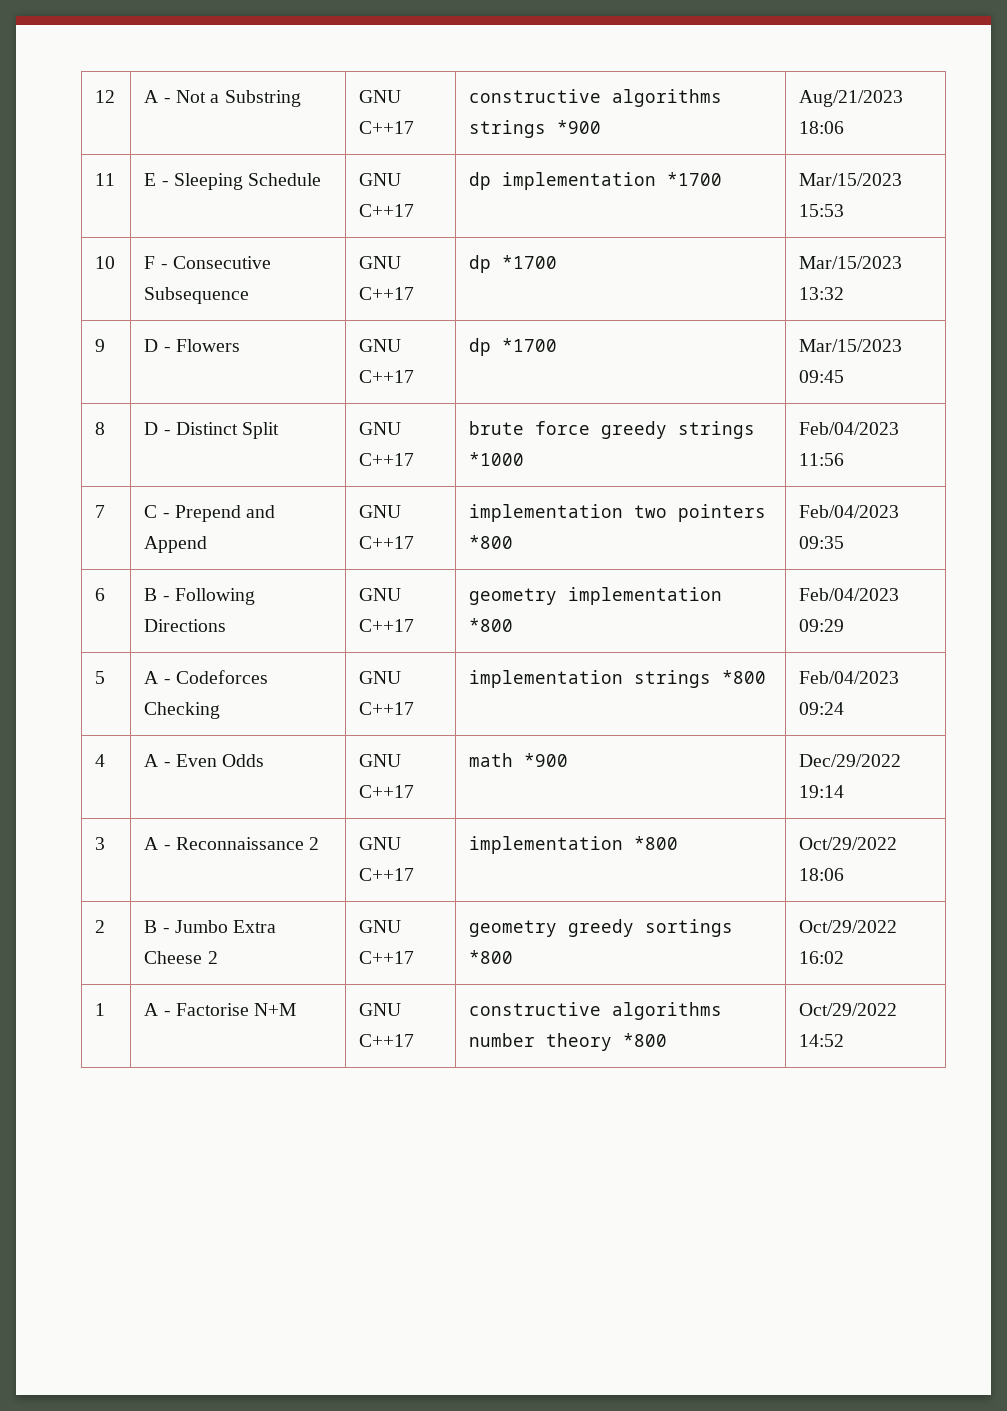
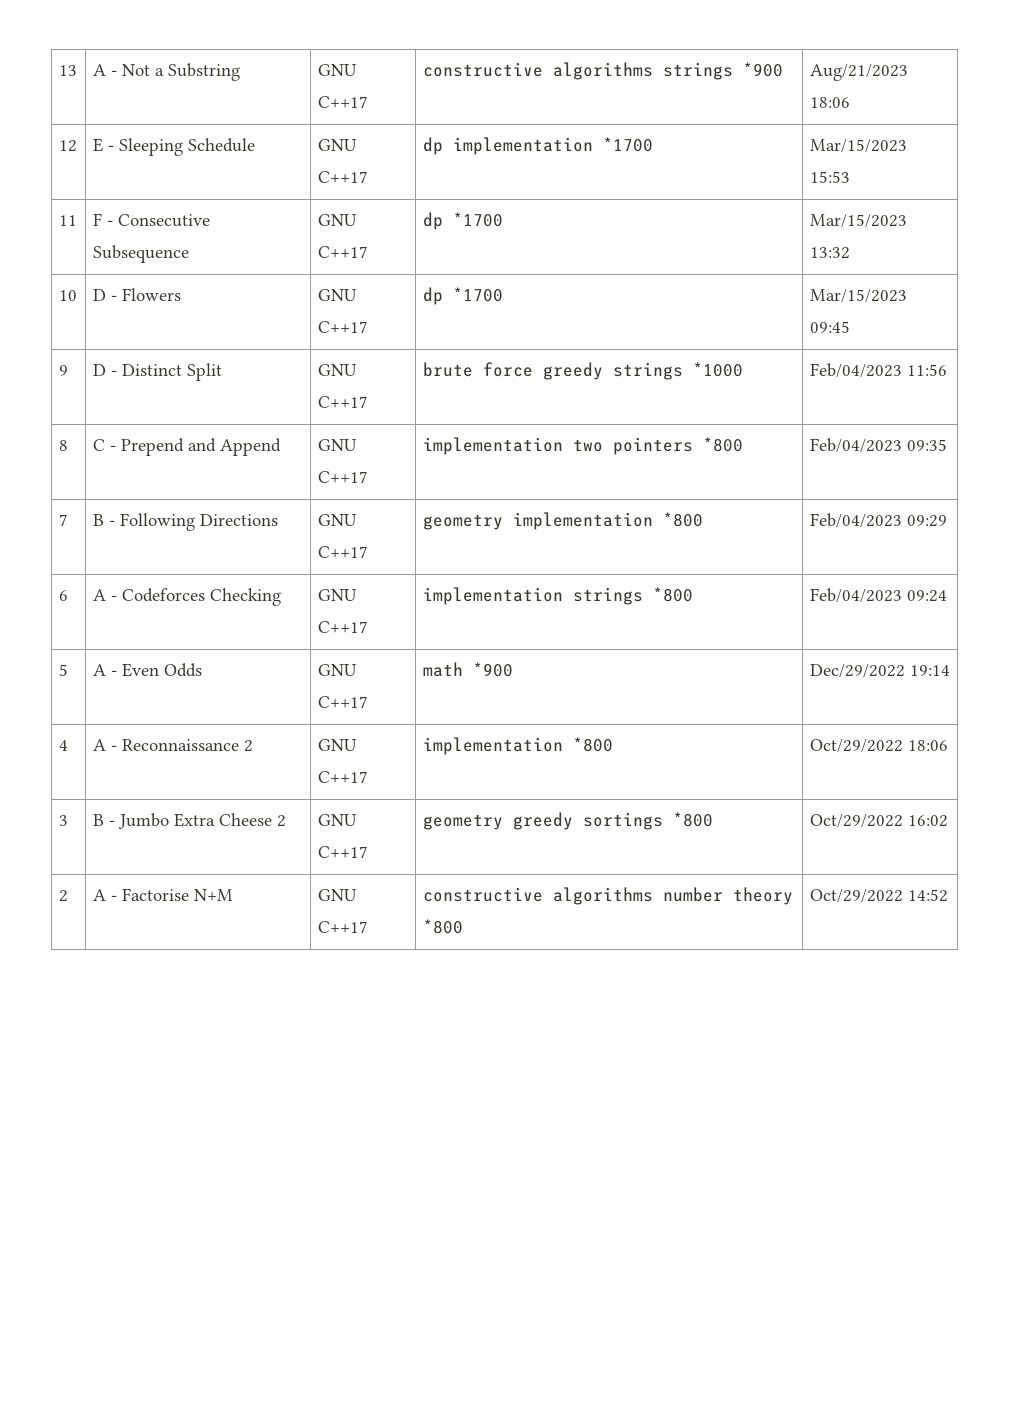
- 12 | A - Not a Substring | GNU C++17 | constructive algorithms strings *900 | Aug/21/2023 18:06
+ 13 | A - Not a Substring | GNU C++17 | constructive algorithms strings *900 | Aug/21/2023 18:06
- 11 | E - Sleeping Schedule | GNU C++17 | dp implementation *1700 | Mar/15/2023 15:53
+ 12 | E - Sleeping Schedule | GNU C++17 | dp implementation *1700 | Mar/15/2023 15:53
- 10 | F - Consecutive Subsequence | GNU C++17 | dp *1700 | Mar/15/2023 13:32
+ 11 | F - Consecutive Subsequence | GNU C++17 | dp *1700 | Mar/15/2023 13:32
- 9 | D - Flowers | GNU C++17 | dp *1700 | Mar/15/2023 09:45
+ 10 | D - Flowers | GNU C++17 | dp *1700 | Mar/15/2023 09:45
- 8 | D - Distinct Split | GNU C++17 | brute force greedy strings *1000 | Feb/04/2023 11:56
+ 9 | D - Distinct Split | GNU C++17 | brute force greedy strings *1000 | Feb/04/2023 11:56
- 7 | C - Prepend and Append | GNU C++17 | implementation two pointers *800 | Feb/04/2023 09:35
+ 8 | C - Prepend and Append | GNU C++17 | implementation two pointers *800 | Feb/04/2023 09:35
- 6 | B - Following Directions | GNU C++17 | geometry implementation *800 | Feb/04/2023 09:29
+ 7 | B - Following Directions | GNU C++17 | geometry implementation *800 | Feb/04/2023 09:29
- 5 | A - Codeforces Checking | GNU C++17 | implementation strings *800 | Feb/04/2023 09:24
+ 6 | A - Codeforces Checking | GNU C++17 | implementation strings *800 | Feb/04/2023 09:24
- 4 | A - Even Odds | GNU C++17 | math *900 | Dec/29/2022 19:14
+ 5 | A - Even Odds | GNU C++17 | math *900 | Dec/29/2022 19:14
- 3 | A - Reconnaissance 2 | GNU C++17 | implementation *800 | Oct/29/2022 18:06
+ 4 | A - Reconnaissance 2 | GNU C++17 | implementation *800 | Oct/29/2022 18:06
- 2 | B - Jumbo Extra Cheese 2 | GNU C++17 | geometry greedy sortings *800 | Oct/29/2022 16:02
+ 3 | B - Jumbo Extra Cheese 2 | GNU C++17 | geometry greedy sortings *800 | Oct/29/2022 16:02
- 1 | A - Factorise N+M | GNU C++17 | constructive algorithms number theory *800 | Oct/29/2022 14:52
+ 2 | A - Factorise N+M | GNU C++17 | constructive algorithms number theory *800 | Oct/29/2022 14:52

